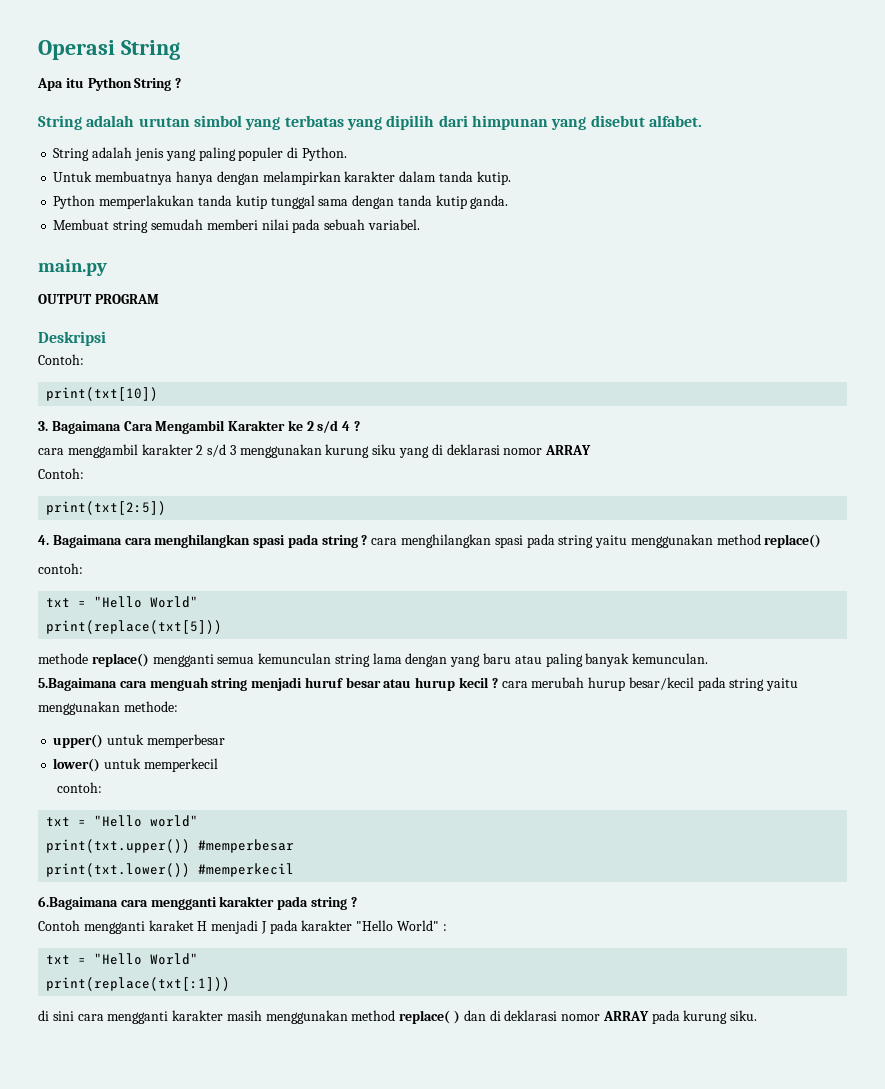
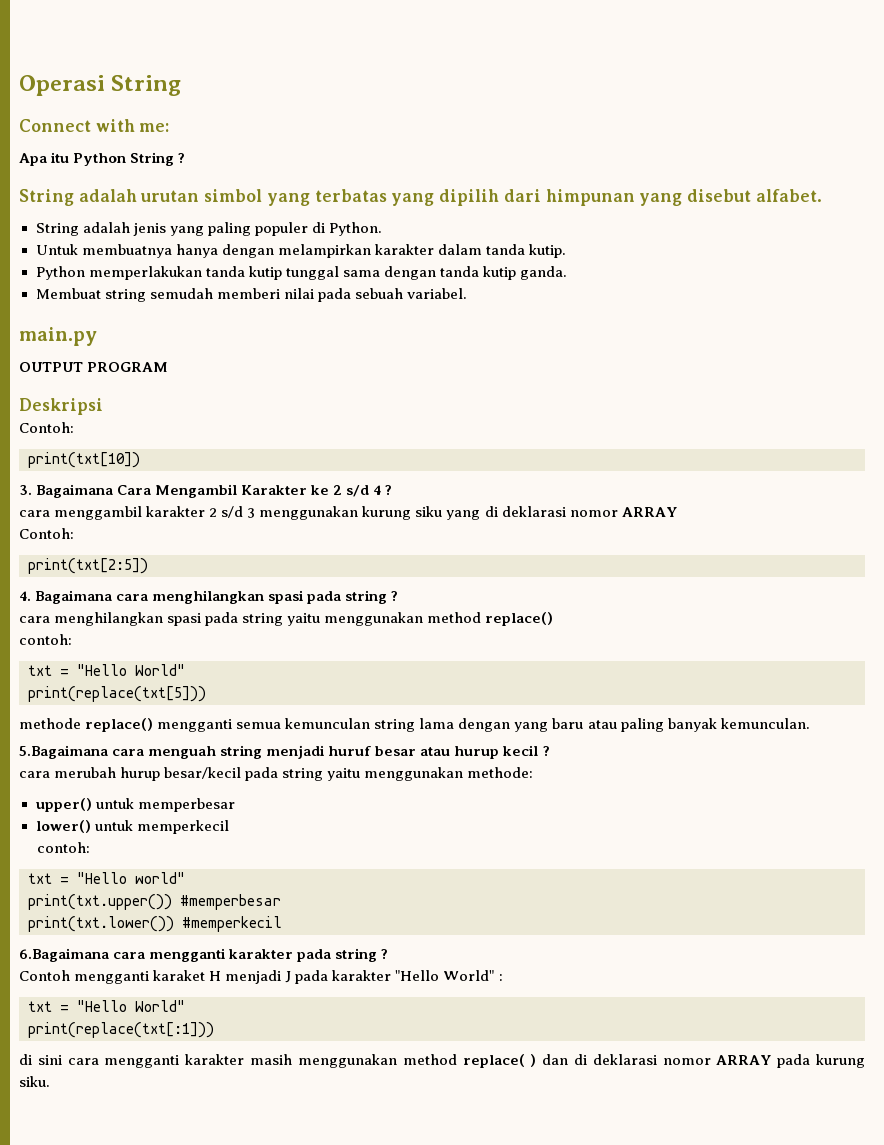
+ Connect with me:
- 4. Bagaimana cara menghilangkan spasi pada string ? cara menghilangkan spasi pada string yaitu menggunakan method replace()
+ 4. Bagaimana cara menghilangkan spasi pada string ?
+ cara menghilangkan spasi pada string yaitu menggunakan method replace()
- 5.Bagaimana cara menguah string menjadi huruf besar atau hurup kecil ? cara merubah hurup besar/kecil pada string yaitu menggunakan methode:
+ 5.Bagaimana cara menguah string menjadi huruf besar atau hurup kecil ?
+ cara merubah hurup besar/kecil pada string yaitu menggunakan methode:

